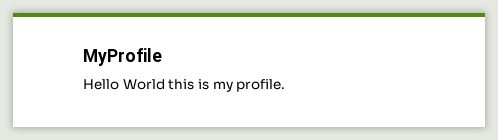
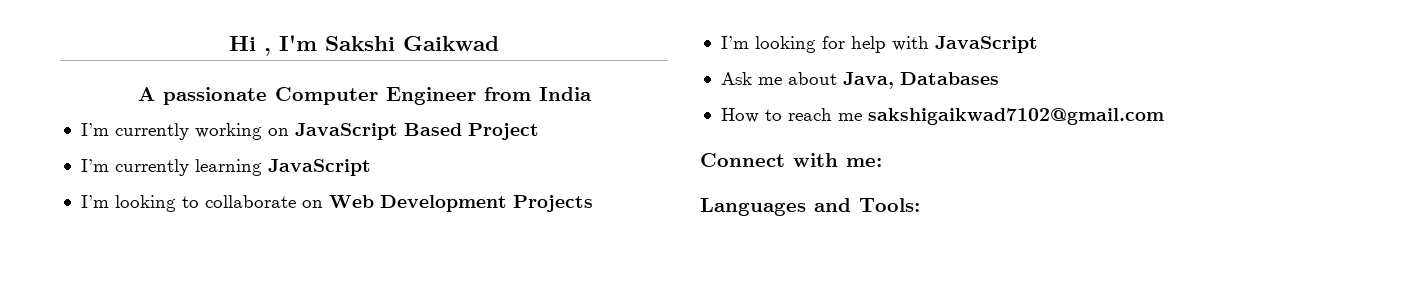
- MyProfile
- Hello World this is my profile.
+ Hi , I'm Sakshi Gaikwad
+ A passionate Computer Engineer from India
+ I’m currently working on JavaScript Based Project
+ I’m currently learning JavaScript
+ I’m looking to collaborate on Web Development Projects
+ I’m looking for help with JavaScript
+ Ask me about Java, Databases
+ How to reach me sakshigaikwad7102@gmail.com
+ Connect with me:
+ Languages and Tools:

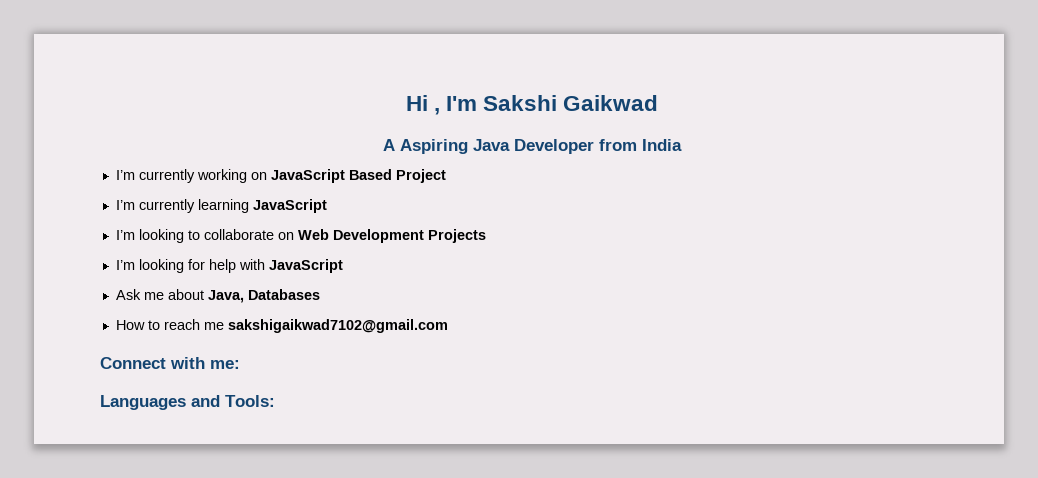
- A passionate Computer Engineer from India
+ A Aspiring Java Developer from India

